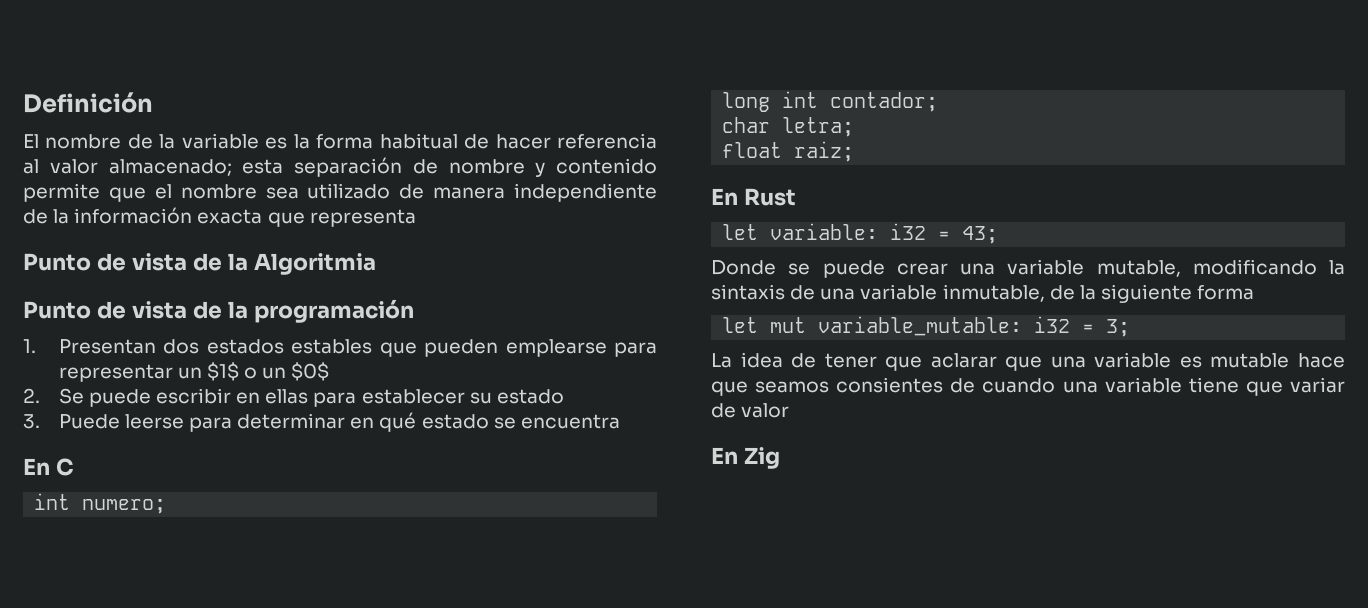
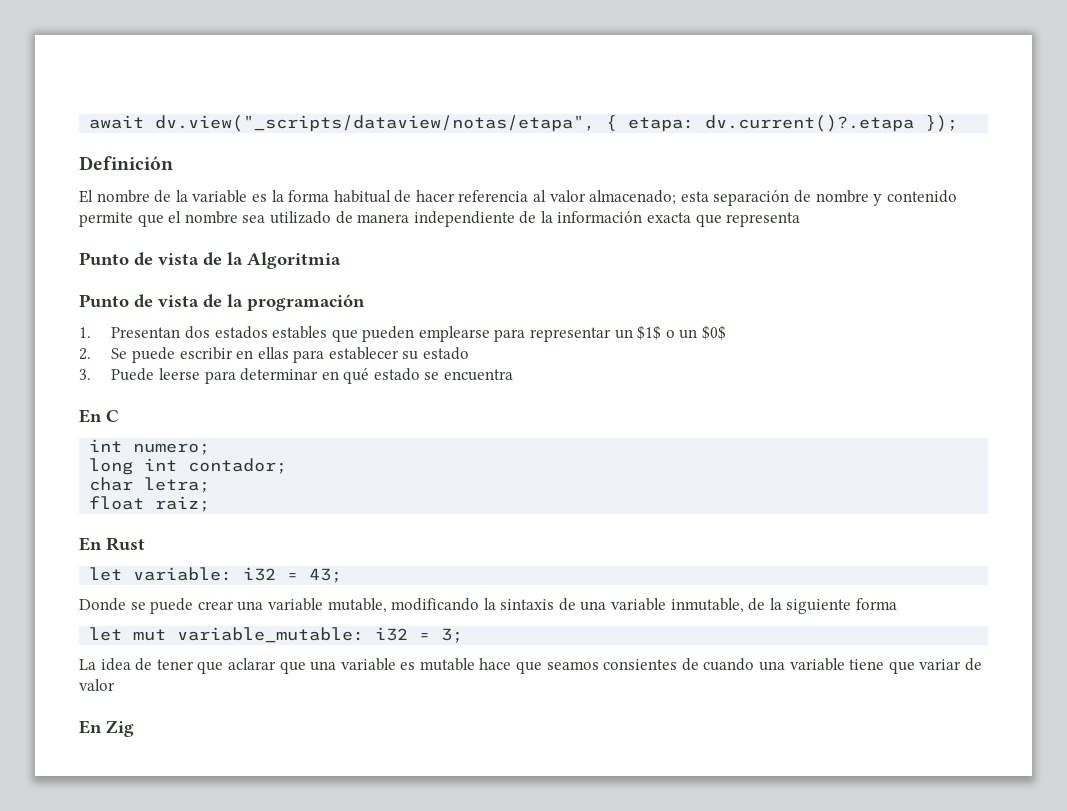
+ await dv.view("_scripts/dataview/notas/etapa", { etapa: dv.current()?.etapa });

